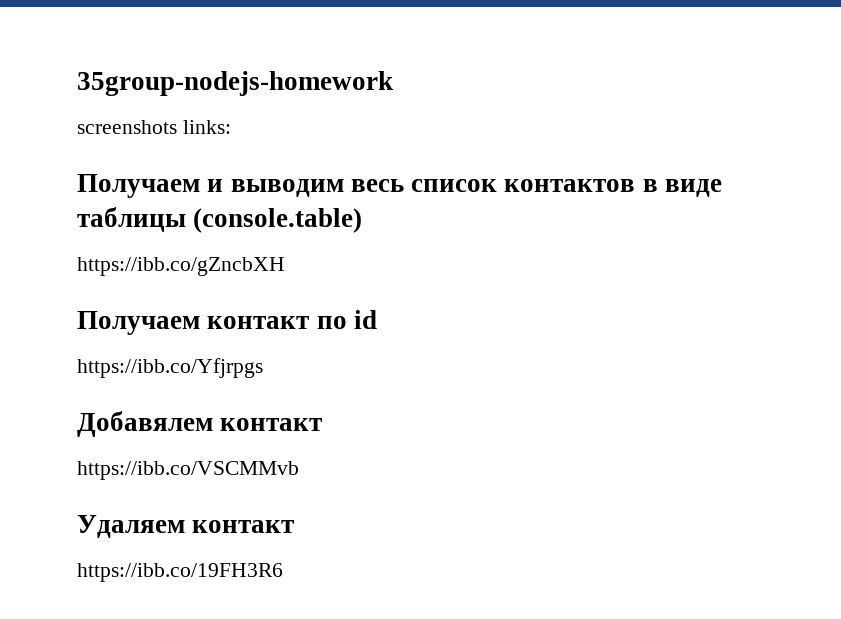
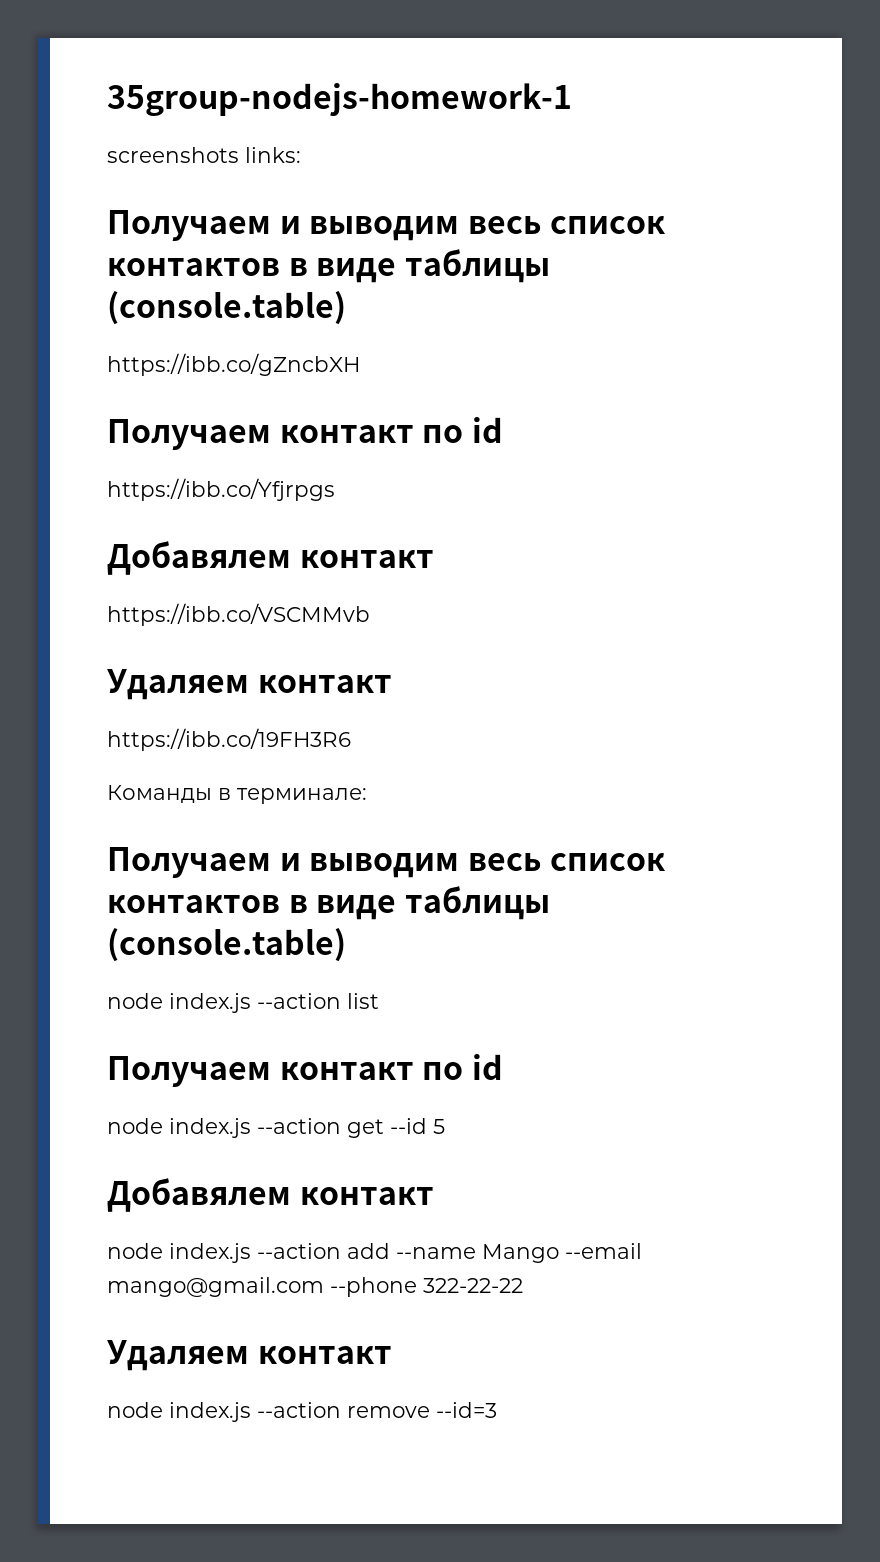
- 35group-nodejs-homework
+ 35group-nodejs-homework-1
+ Команды в терминале:
+ Получаем и выводим весь список контактов в виде таблицы (console.table)
+ node index.js --action list
+ Получаем контакт по id
+ node index.js --action get --id 5
+ Добавялем контакт
+ node index.js --action add --name Mango --email mango@gmail.com --phone 322-22-22
+ Удаляем контакт
+ node index.js --action remove --id=3

